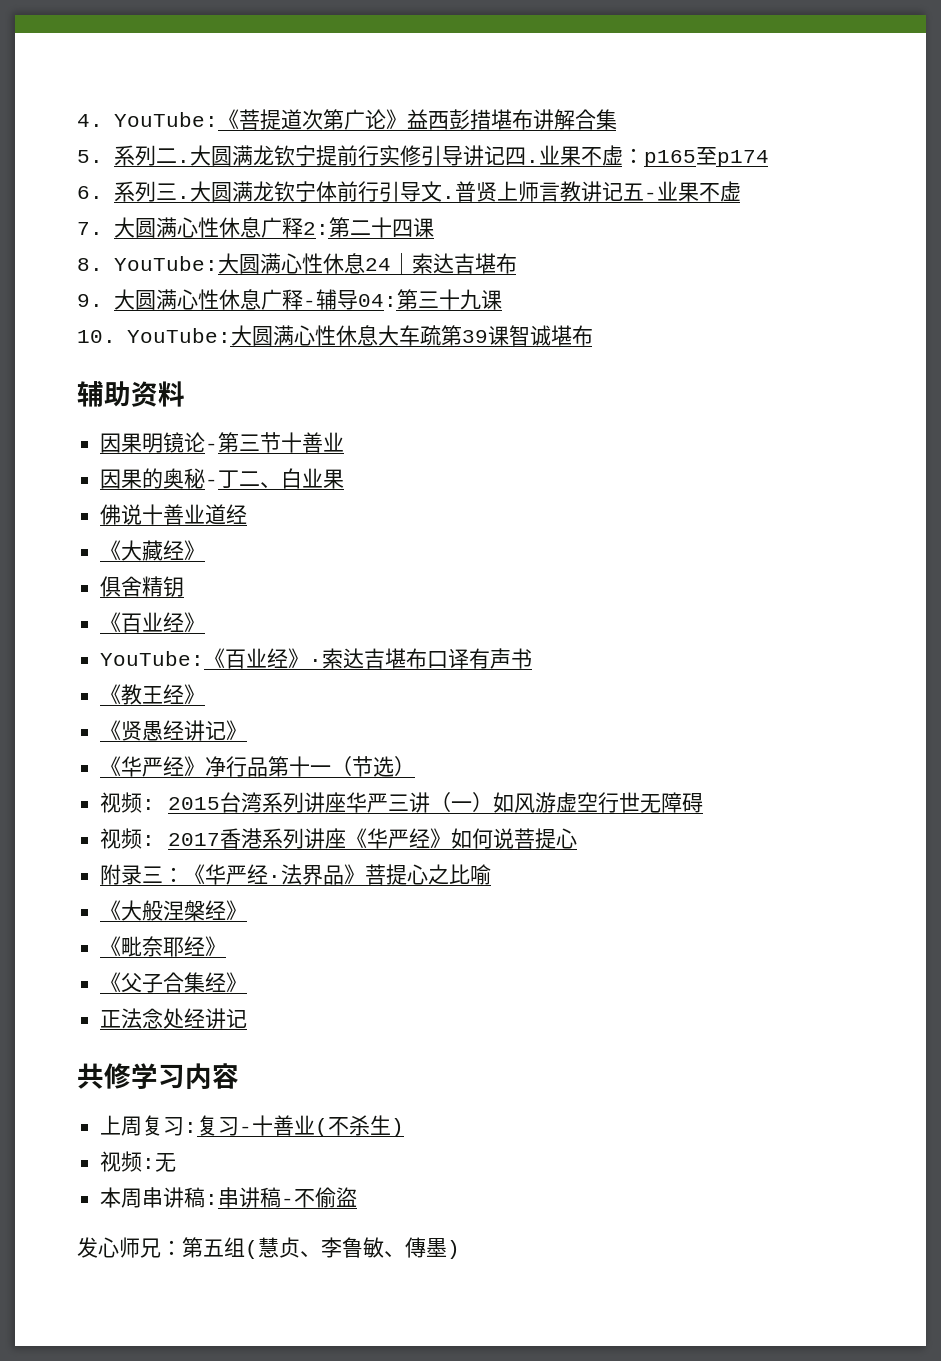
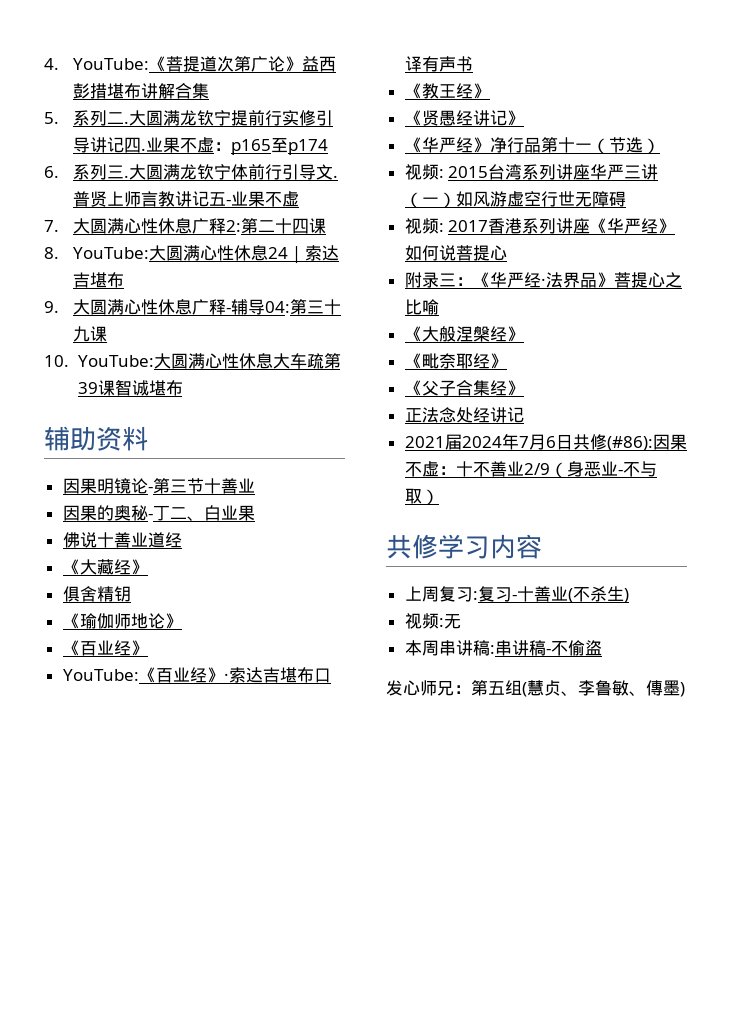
+ 《瑜伽师地论》
+ 2021届2024年7月6日共修(#86):因果不虚：十不善业2/9（身恶业-不与取）

